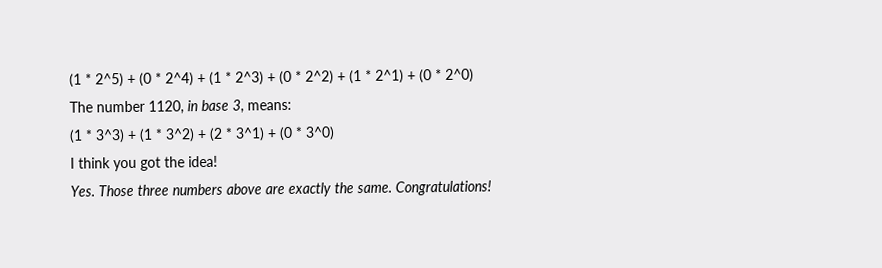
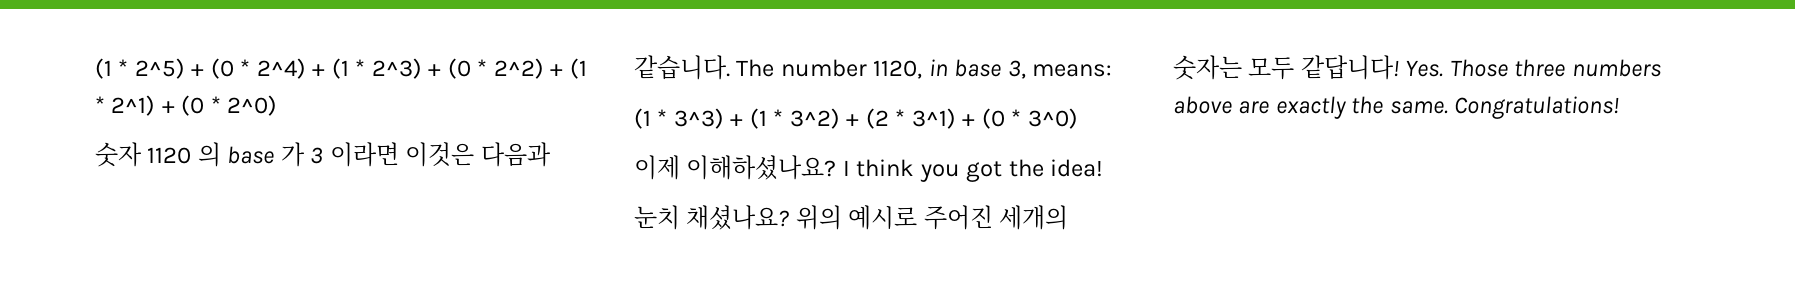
+ 숫자 1120 의 base 가 3 이라면 이것은 다음과 같습니다.
+ 이제 이해하셨나요?
+ 눈치 채셨나요? 위의 예시로 주어진 세개의 숫자는 모두 같답니다!

